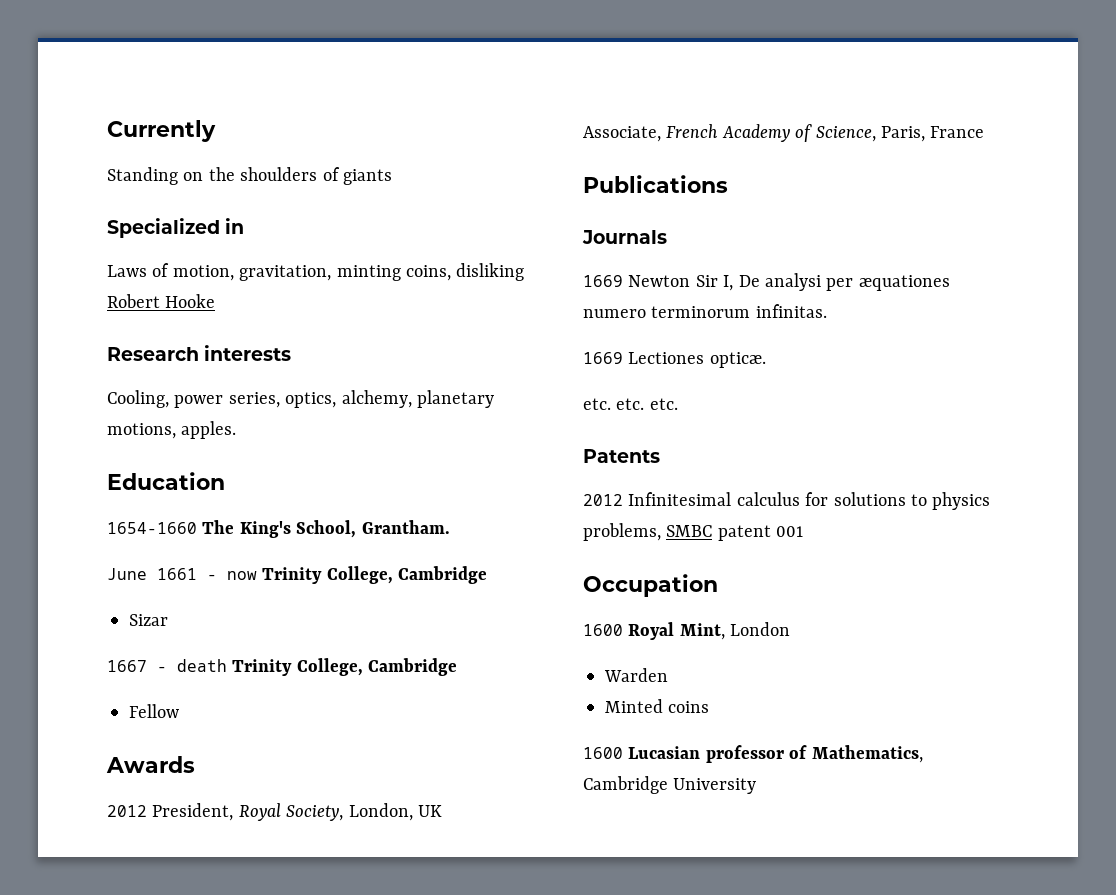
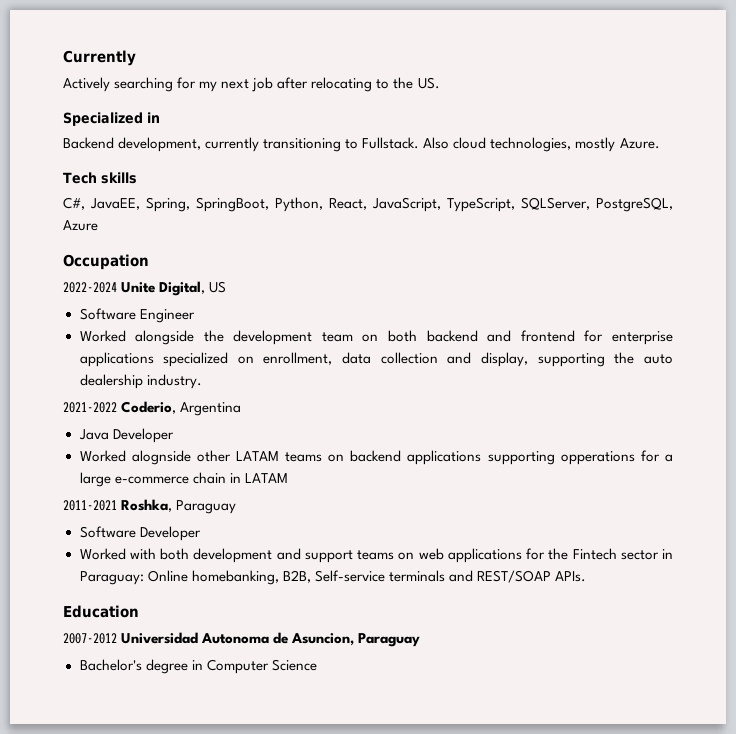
- Standing on the shoulders of giants
+ Actively searching for my next job after relocating to the US.
  Specialized in
- Laws of motion, gravitation, minting coins, disliking Robert Hooke
- Research interests
- Cooling, power series, optics, alchemy, planetary motions, apples.
+ Backend development, currently transitioning to Fullstack. Also cloud technologies, mostly Azure.
+ Tech skills
+ C#, JavaEE, Spring, SpringBoot, Python, React, JavaScript, TypeScript, SQLServer, PostgreSQL, Azure
+ Occupation
+ 2022-2024 Unite Digital, US
+ Software Engineer
+ Worked alongside the development team on both backend and frontend for enterprise applications specialized on enrollment, data collection and display, supporting the auto dealership industry.
+ 2021-2022 Coderio, Argentina
+ Java Developer
+ Worked alognside other LATAM teams on backend applications supporting opperations for a large e-commerce chain in LATAM
+ 2011-2021 Roshka, Paraguay
+ Software Developer
+ Worked with both development and support teams on web applications for the Fintech sector in Paraguay: Online homebanking, B2B, Self-service terminals and REST/SOAP APIs.
  Education
- 1654-1660 The King's School, Grantham.
- June 1661 - now Trinity College, Cambridge
- Sizar
- 1667 - death Trinity College, Cambridge
- Fellow
- Awards
- 2012 President, Royal Society, London, UK
- Associate, French Academy of Science, Paris, France
- Publications
- Journals
- 1669 Newton Sir I, De analysi per æquationes numero terminorum infinitas.
- 1669 Lectiones opticæ.
- etc. etc. etc.
- Patents
- 2012 Infinitesimal calculus for solutions to physics problems, SMBC patent 001
- Occupation
- 1600 Royal Mint, London
- Warden
- Minted coins
- 1600 Lucasian professor of Mathematics, Cambridge University
+ 2007-2012 Universidad Autonoma de Asuncion, Paraguay
+ Bachelor's degree in Computer Science

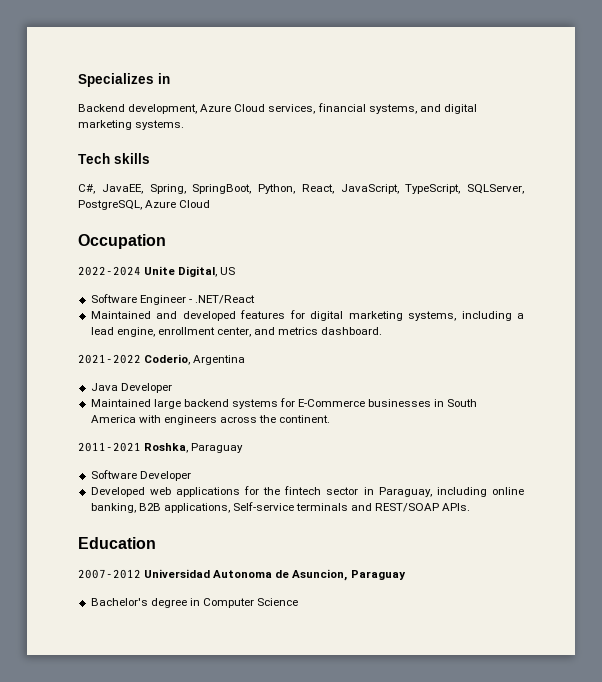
- Currently
- Actively searching for my next job after relocating to the US.
- Specialized in
- Backend development, currently transitioning to Fullstack. Also cloud technologies, mostly Azure.
+ Specializes in
+ Backend development, Azure Cloud services, financial systems, and digital marketing systems.
- C#, JavaEE, Spring, SpringBoot, Python, React, JavaScript, TypeScript, SQLServer, PostgreSQL, Azure
+ C#, JavaEE, Spring, SpringBoot, Python, React, JavaScript, TypeScript, SQLServer, PostgreSQL, Azure Cloud
- Software Engineer
- Worked alongside the development team on both backend and frontend for enterprise applications specialized on enrollment, data collection and display, supporting the auto dealership industry.
+ Software Engineer - .NET/React
+ Maintained and developed features for digital marketing systems, including a lead engine, enrollment center, and metrics dashboard.
- Worked alognside other LATAM teams on backend applications supporting opperations for a large e-commerce chain in LATAM
+ Maintained large backend systems for E-Commerce businesses in South America with engineers across the continent.
- Worked with both development and support teams on web applications for the Fintech sector in Paraguay: Online homebanking, B2B, Self-service terminals and REST/SOAP APIs.
+ Developed web applications for the fintech sector in Paraguay, including online banking, B2B applications, Self-service terminals and REST/SOAP APIs.

